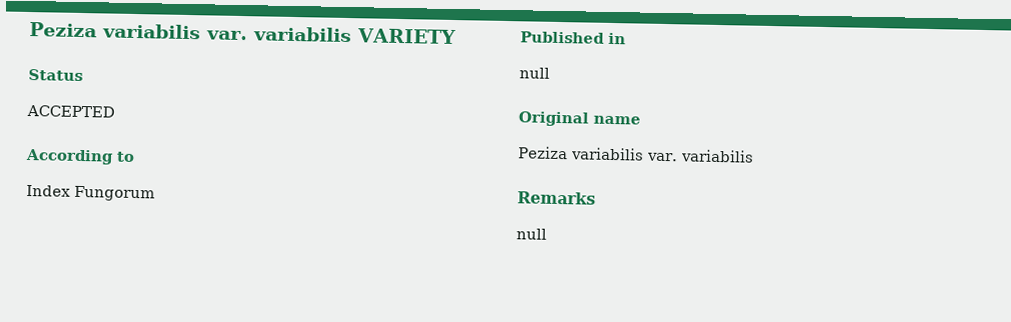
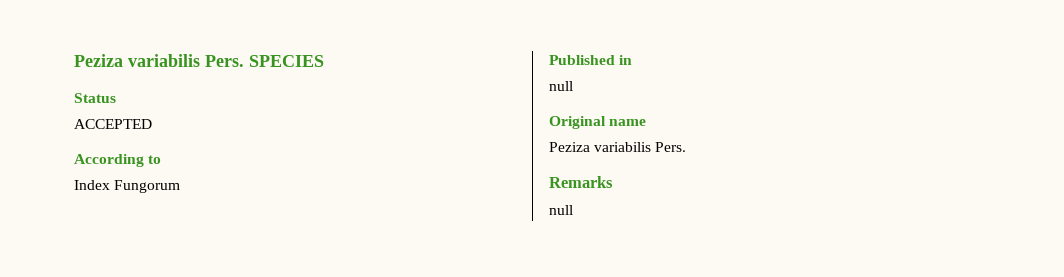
- Peziza variabilis var. variabilis VARIETY
+ Peziza variabilis Pers. SPECIES
  Original name
- Peziza variabilis var. variabilis
+ Peziza variabilis Pers.

